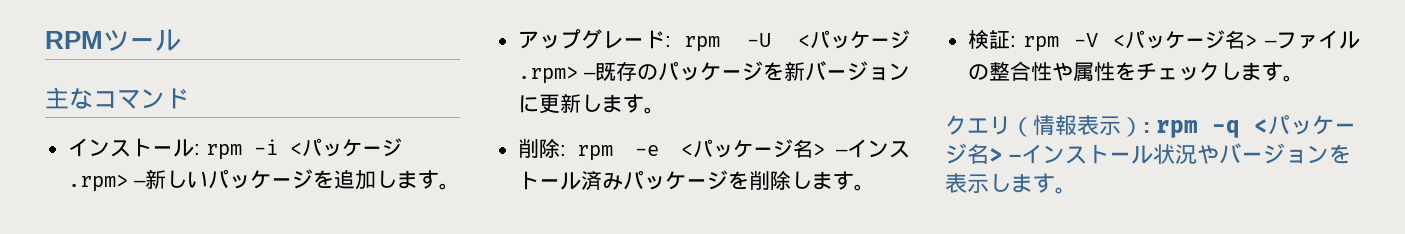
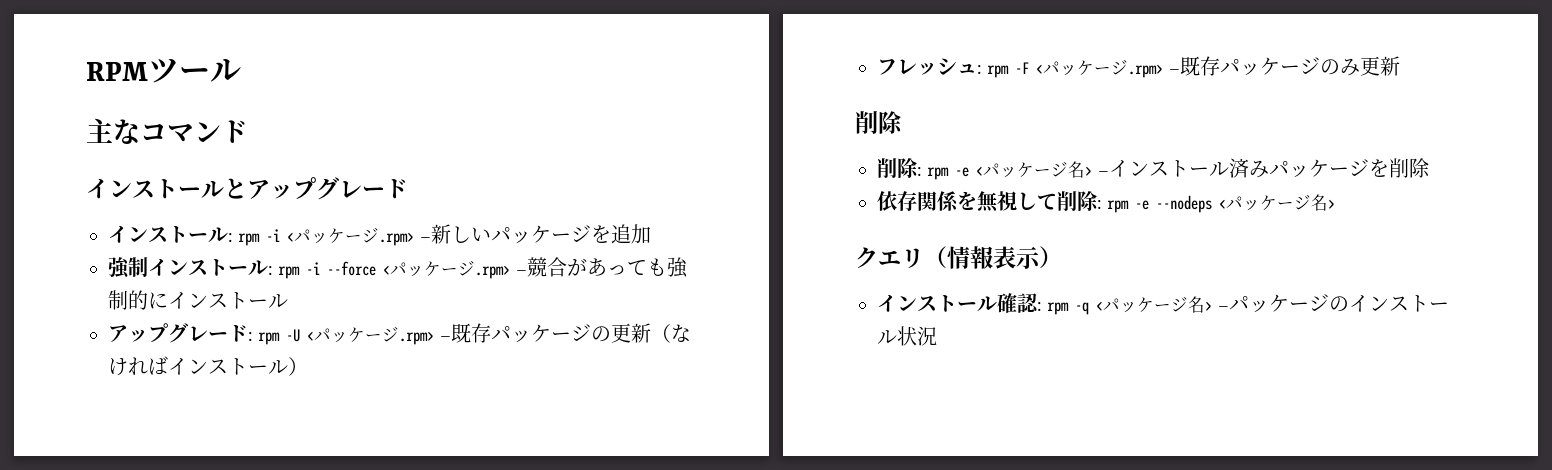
+ インストールとアップグレード
- インストール: rpm -i <パッケージ.rpm> –新しいパッケージを追加します。
+ インストール: rpm -i <パッケージ.rpm> –新しいパッケージを追加
+ 強制インストール: rpm -i --force <パッケージ.rpm> –競合があっても強制的にインストール
- アップグレード: rpm -U <パッケージ.rpm> –既存のパッケージを新バージョンに更新します。
+ アップグレード: rpm -U <パッケージ.rpm> –既存パッケージの更新（なければインストール）
+ フレッシュ: rpm -F <パッケージ.rpm> –既存パッケージのみ更新
+ 削除
- 削除: rpm -e <パッケージ名> –インストール済みパッケージを削除します。
- 検証: rpm -V <パッケージ名> –ファイルの整合性や属性をチェックします。
+ 削除: rpm -e <パッケージ名> –インストール済みパッケージを削除
+ 依存関係を無視して削除: rpm -e --nodeps <パッケージ名>
- クエリ（情報表示）: rpm -q <パッケージ名> –インストール状況やバージョンを表示します。
+ クエリ（情報表示）
+ インストール確認: rpm -q <パッケージ名> –パッケージのインストール状況

